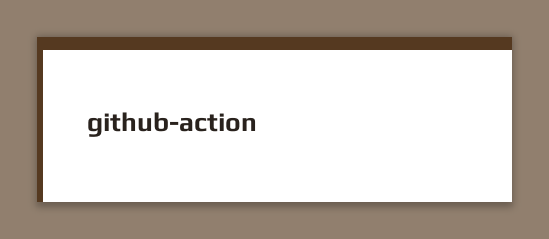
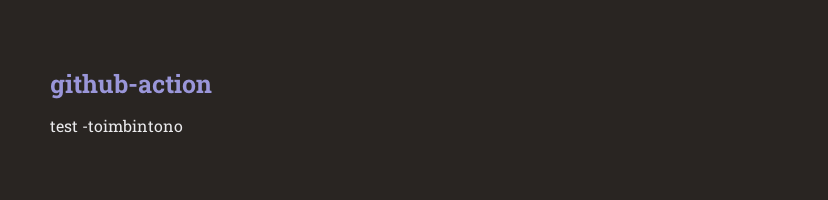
+ test -toimbintono

